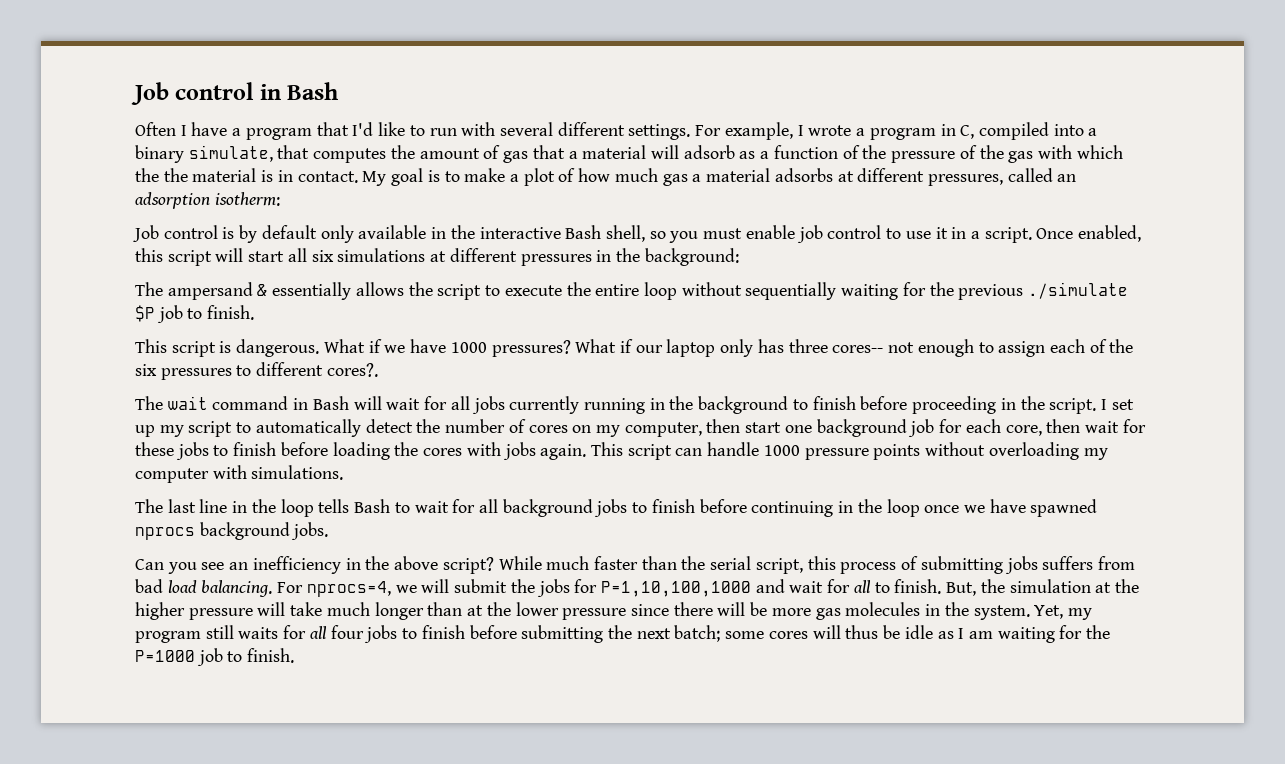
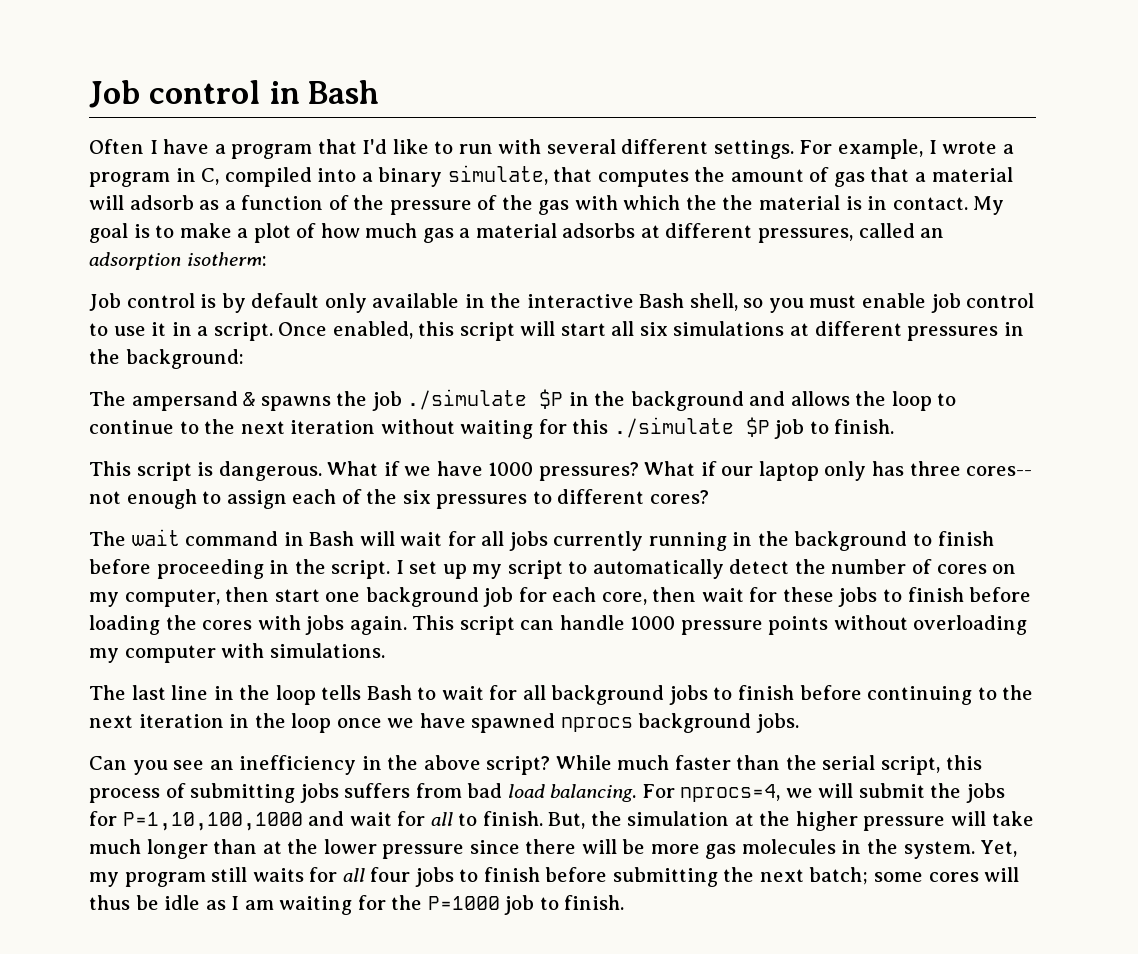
- The ampersand & essentially allows the script to execute the entire loop without sequentially waiting for the previous ./simulate $P job to finish.
+ The ampersand & spawns the job ./simulate $P in the background and allows the loop to continue to the next iteration without waiting for this ./simulate $P job to finish.
- What if our laptop only has three cores-- not enough to assign each of the six pressures to different cores?.
+ What if our laptop only has three cores-- not enough to assign each of the six pressures to different cores?
- The last line in the loop tells Bash to wait for all background jobs to finish before continuing in the loop once we have spawned nprocs background jobs.
+ The last line in the loop tells Bash to wait for all background jobs to finish before continuing to the next iteration in the loop once we have spawned nprocs background jobs.

